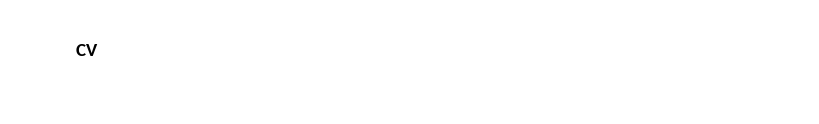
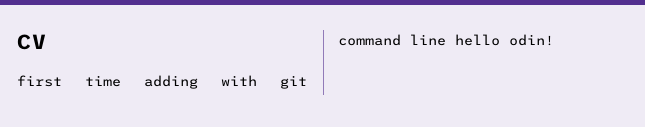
+ first time adding with git command line hello odin!

